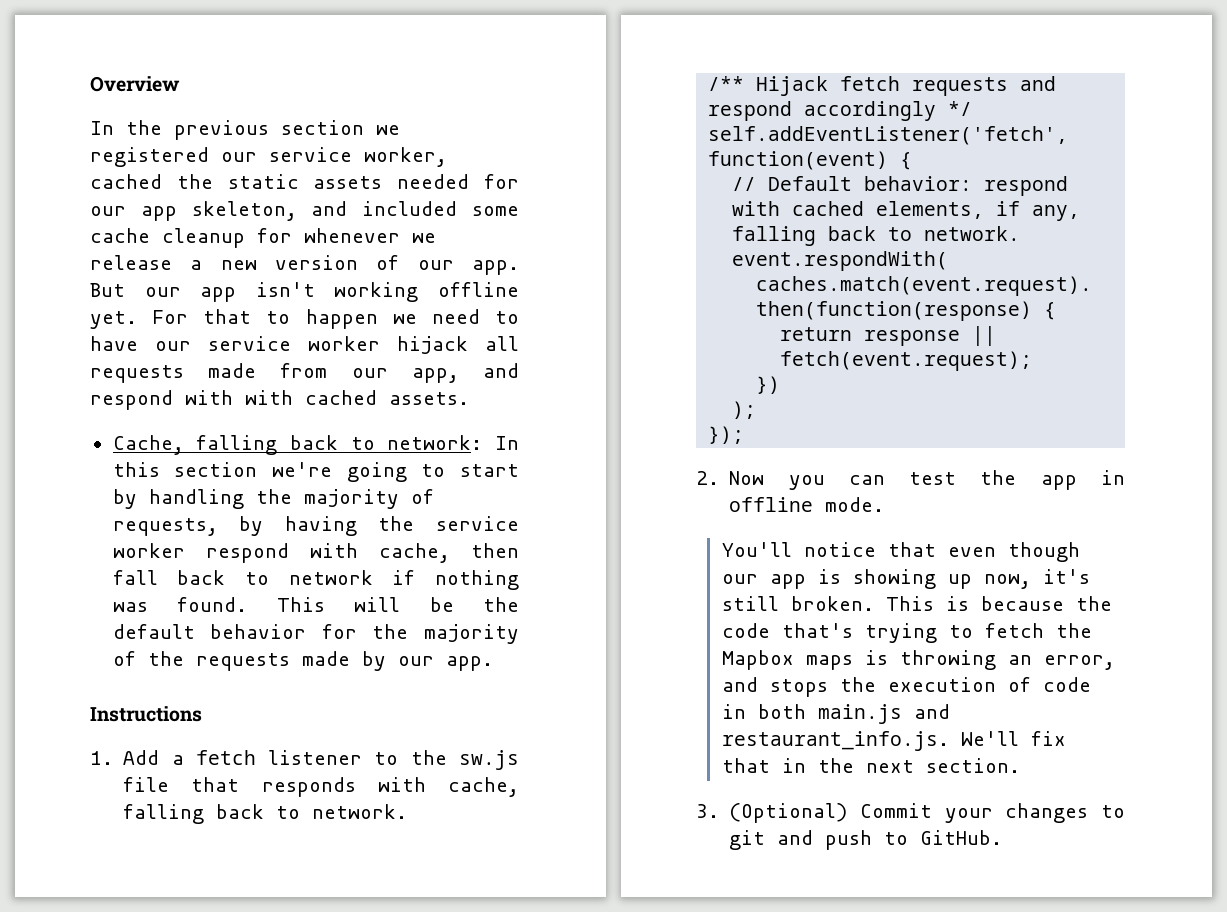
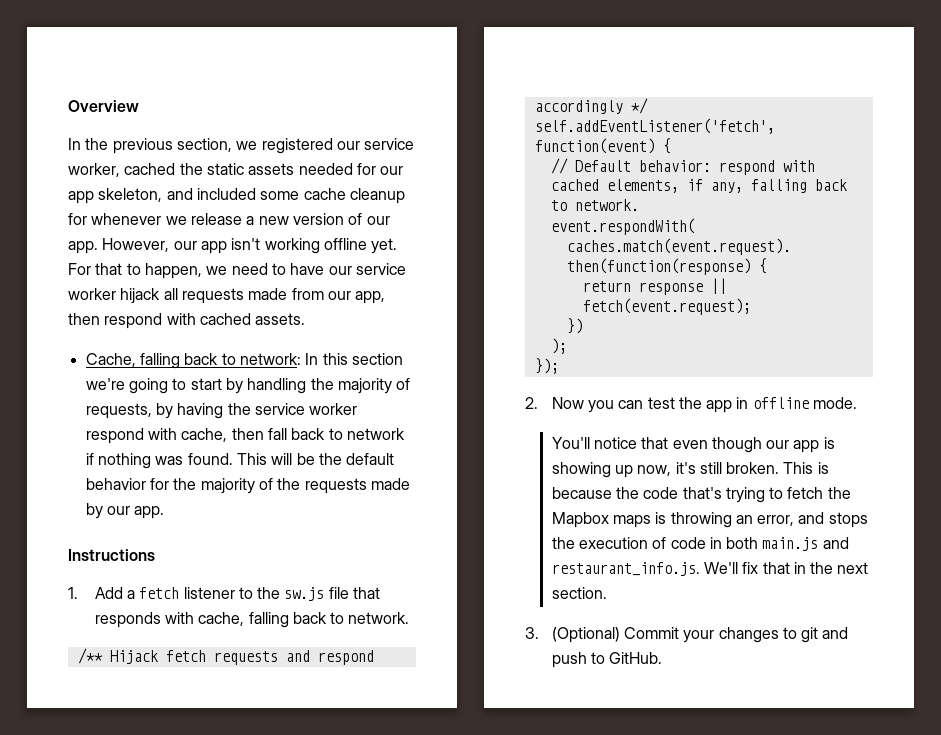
- In the previous section we registered our service worker, cached the static assets needed for our app skeleton, and included some cache cleanup for whenever we release a new version of our app.
+ In the previous section, we registered our service worker, cached the static assets needed for our app skeleton, and included some cache cleanup for whenever we release a new version of our app.
- But our app isn't working offline yet.
+ However, our app isn't working offline yet.
- For that to happen we need to have our service worker hijack all requests made from our app, and respond with with cached assets.
+ For that to happen, we need to have our service worker hijack all requests made from our app, then respond with cached assets.

